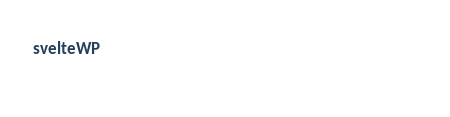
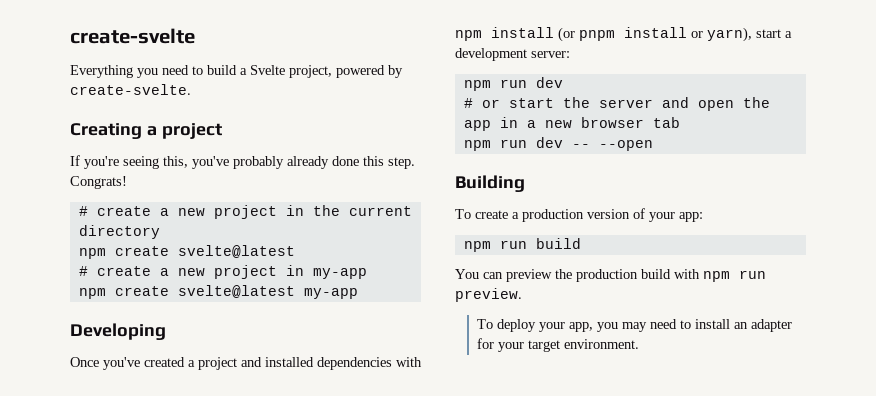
- svelteWP
+ create-svelte
+ Everything you need to build a Svelte project, powered by create-svelte.
+ Creating a project
+ If you're seeing this, you've probably already done this step. Congrats!
+ # create a new project in the current directory
+ npm create svelte@latest
+ # create a new project in my-app
+ npm create svelte@latest my-app
+ Developing
+ Once you've created a project and installed dependencies with npm install (or pnpm install or yarn), start a development server:
+ npm run dev
+ # or start the server and open the app in a new browser tab
+ npm run dev -- --open
+ Building
+ To create a production version of your app:
+ npm run build
+ You can preview the production build with npm run preview.
+ To deploy your app, you may need to install an adapter for your target environment.

